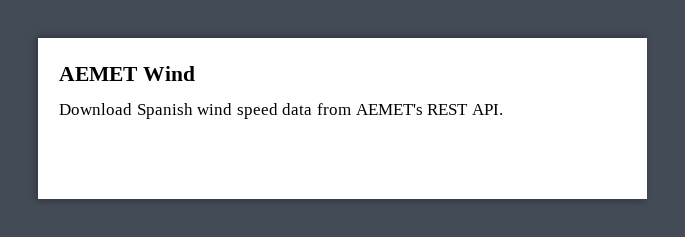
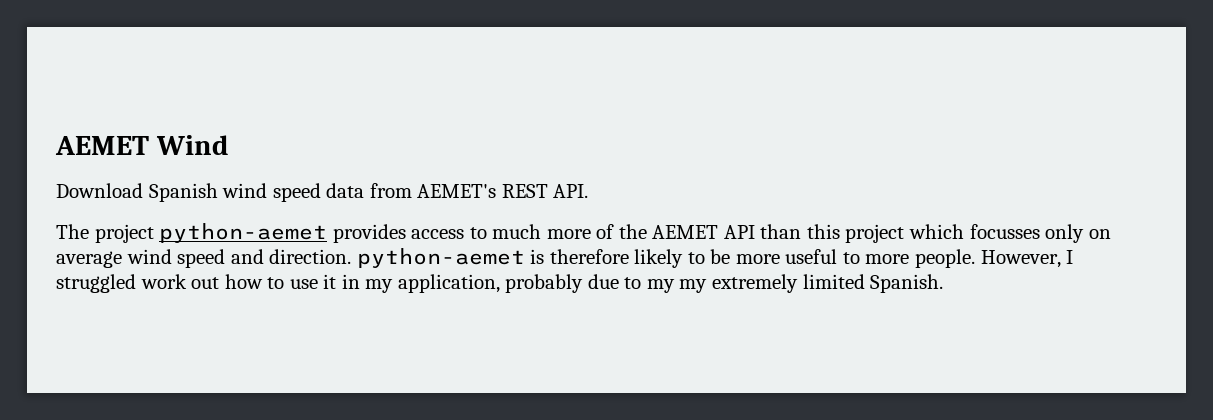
+ The project python-aemet provides access to much more of the AEMET API than this project which focusses only on average wind speed and direction. python-aemet is therefore likely to be more useful to more people. However, I struggled work out how to use it in my application, probably due to my my extremely limited Spanish.

